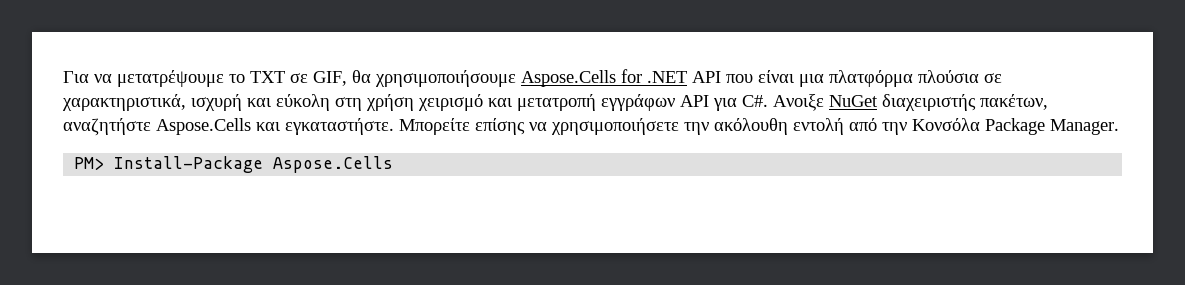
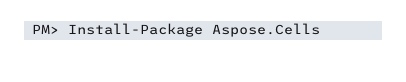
- Για να μετατρέψουμε το TXT σε GIF, θα χρησιμοποιήσουμε Aspose.Cells for .NET API που είναι μια πλατφόρμα πλούσια σε χαρακτηριστικά, ισχυρή και εύκολη στη χρήση χειρισμό και μετατροπή εγγράφων API για C#. Ανοιξε NuGet διαχειριστής πακέτων, αναζητήστε Aspose.Cells και εγκαταστήστε. Μπορείτε επίσης να χρησιμοποιήσετε την ακόλουθη εντολή από την Κονσόλα Package Manager.

